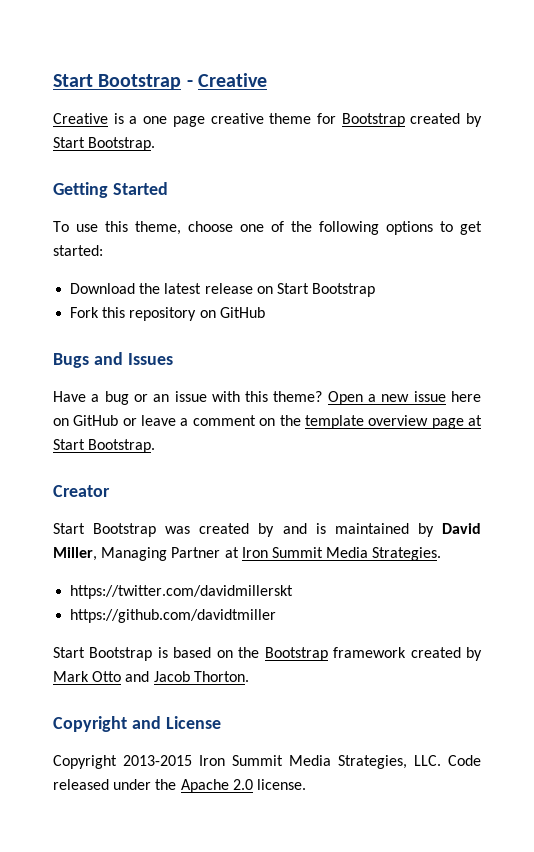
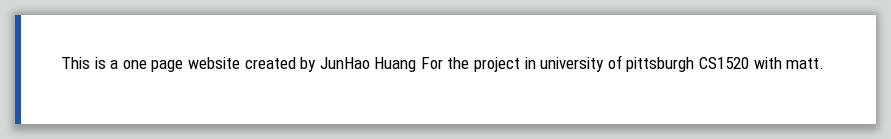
- Start Bootstrap - Creative
- Creative is a one page creative theme for Bootstrap created by Start Bootstrap.
- Getting Started
- To use this theme, choose one of the following options to get started:
- Download the latest release on Start Bootstrap
- Fork this repository on GitHub
- Bugs and Issues
- Have a bug or an issue with this theme? Open a new issue here on GitHub or leave a comment on the template overview page at Start Bootstrap.
- Creator
- Start Bootstrap was created by and is maintained by David Miller, Managing Partner at Iron Summit Media Strategies.
- https://twitter.com/davidmillerskt
- https://github.com/davidtmiller
- Start Bootstrap is based on the Bootstrap framework created by Mark Otto and Jacob Thorton.
- Copyright and License
- Copyright 2013-2015 Iron Summit Media Strategies, LLC. Code released under the Apache 2.0 license.
+ This is a one page website created by JunHao Huang For the project in university of pittsburgh CS1520 with matt.

